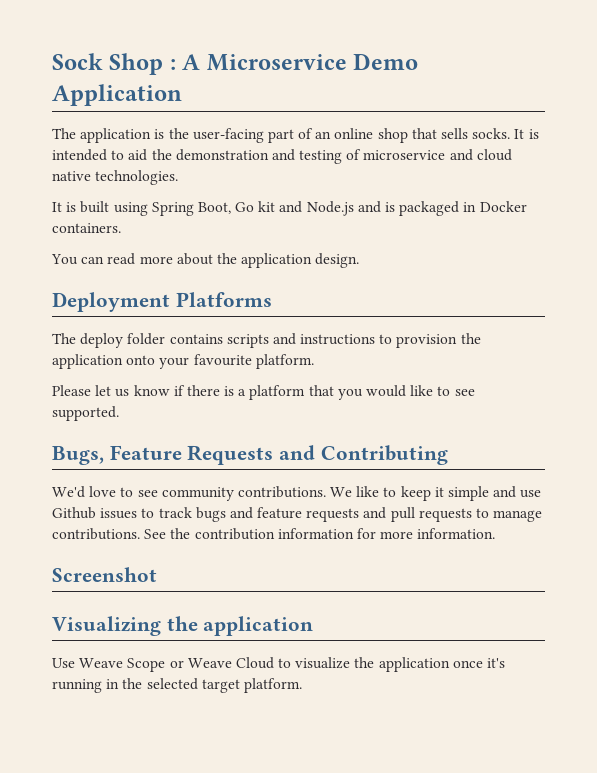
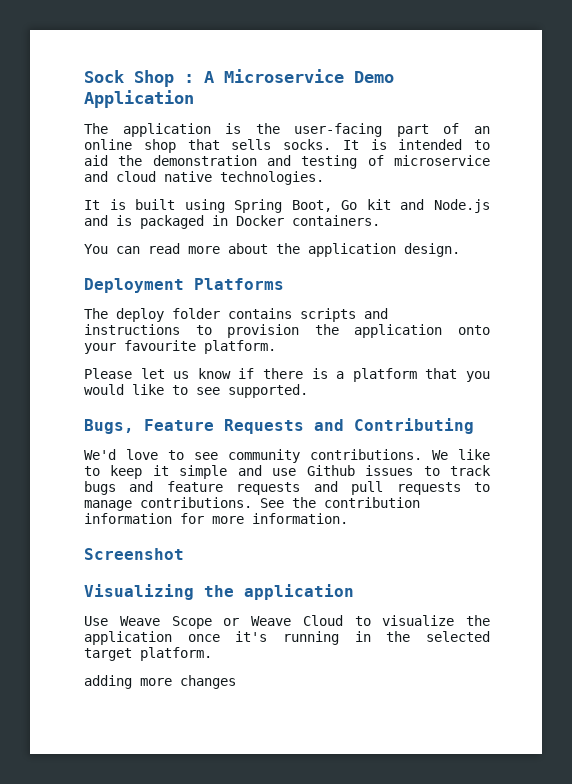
+ adding more changes

